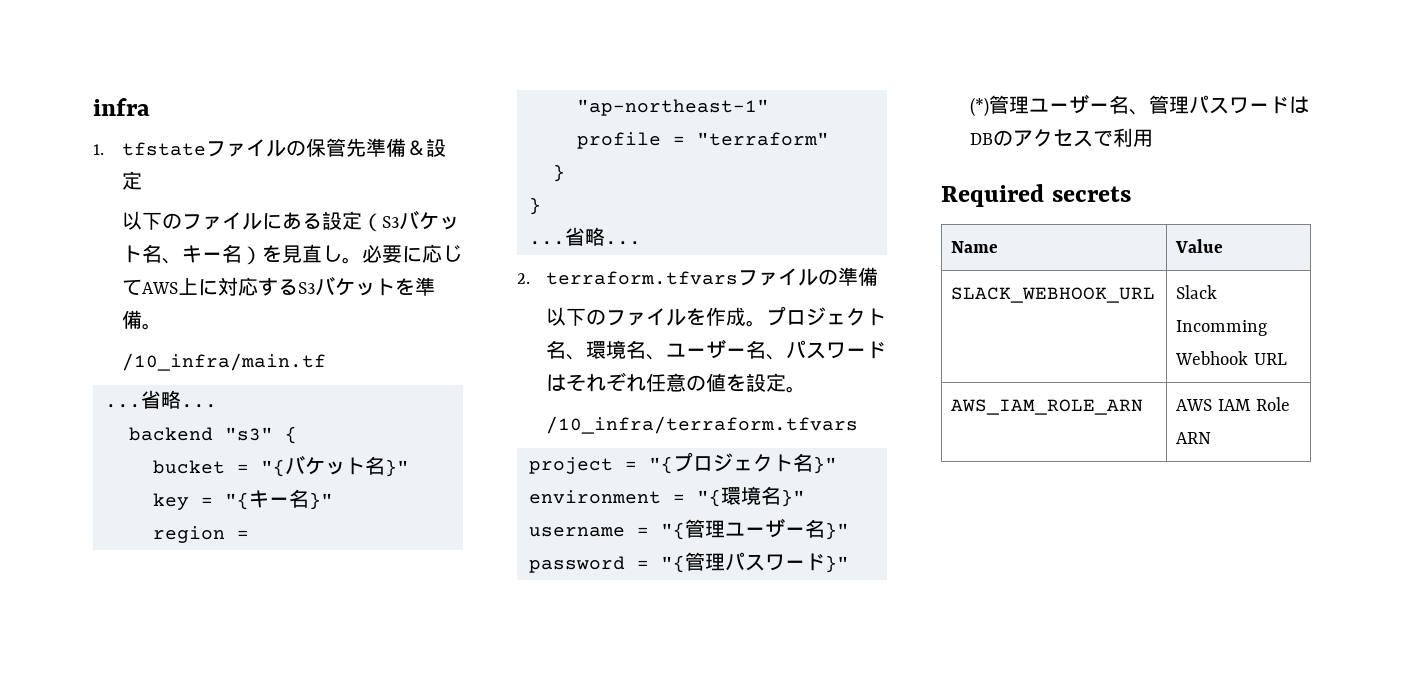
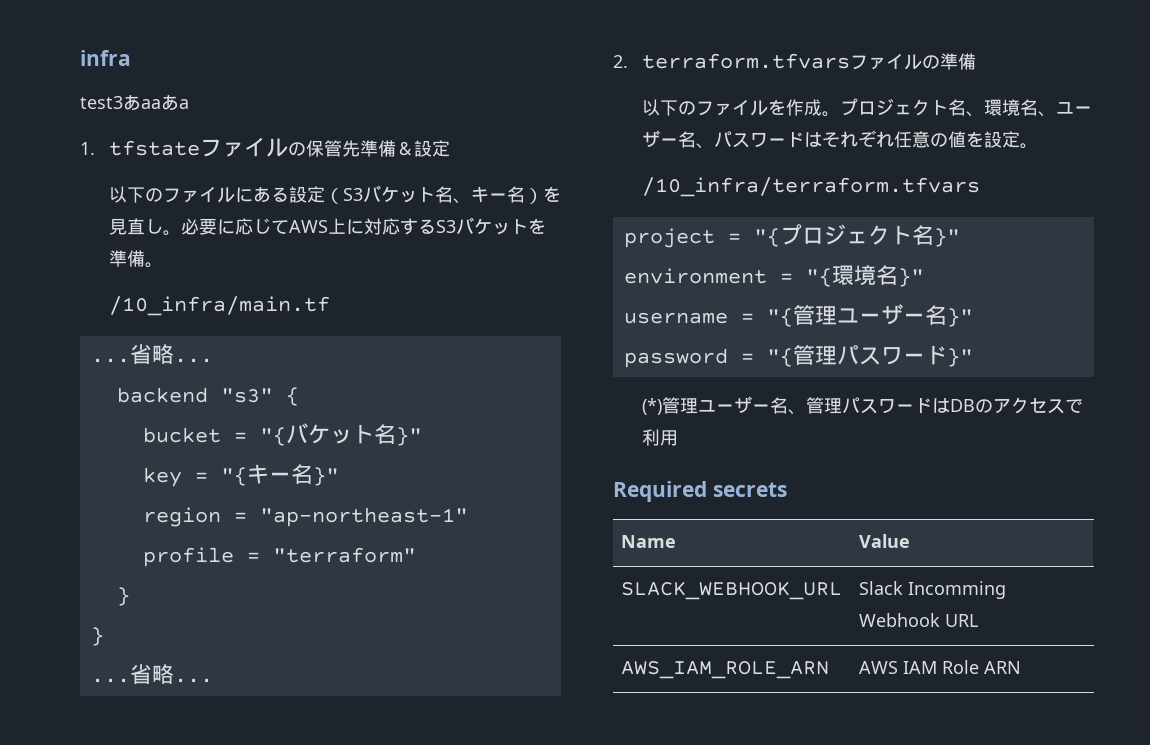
+ test3あaaあa

